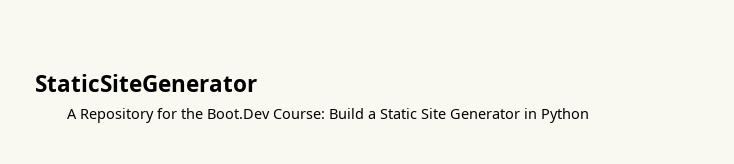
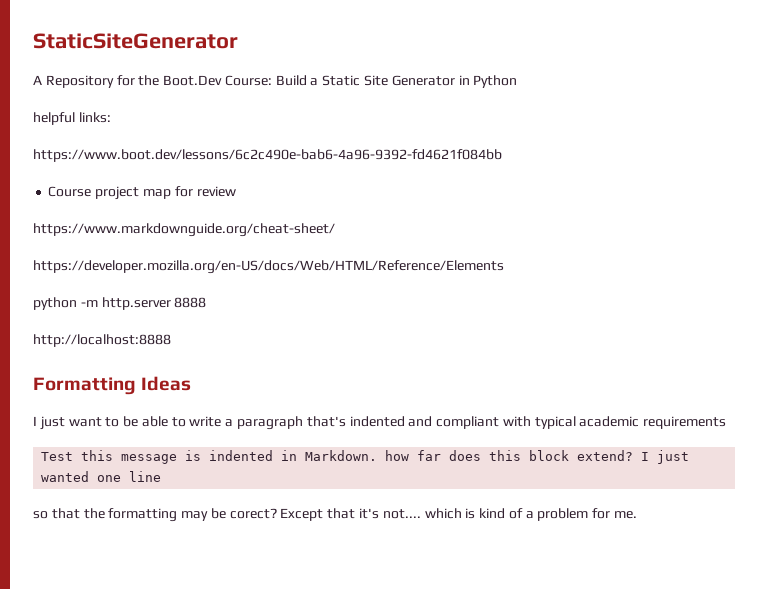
+ helpful links:
+ https://www.boot.dev/lessons/6c2c490e-bab6-4a96-9392-fd4621f084bb
+ Course project map for review
+ https://www.markdownguide.org/cheat-sheet/
+ https://developer.mozilla.org/en-US/docs/Web/HTML/Reference/Elements
+ python -m http.server 8888
+ http://localhost:8888
+ Formatting Ideas
+ I just want to be able to write a paragraph that's indented and compliant with typical academic requirements
+ Test this message is indented in Markdown. how far does this block extend? I just wanted one line
+ so that the formatting may be corect? Except that it's not.... which is kind of a problem for me.

